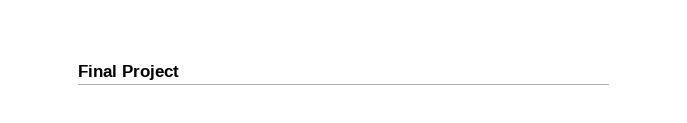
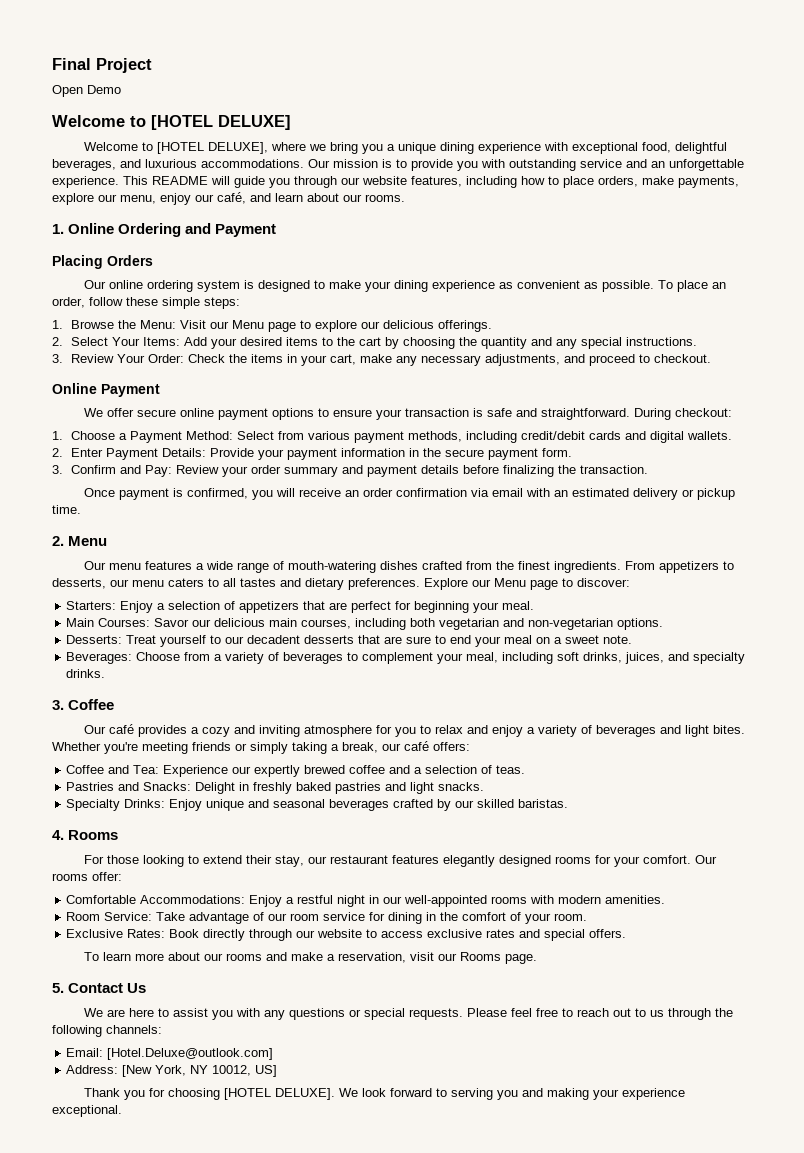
+ Open Demo
+ Welcome to [HOTEL DELUXE]
+ Welcome to [HOTEL DELUXE], where we bring you a unique dining experience with exceptional food, delightful beverages, and luxurious accommodations. Our mission is to provide you with outstanding service and an unforgettable experience. This README will guide you through our website features, including how to place orders, make payments, explore our menu, enjoy our café, and learn about our rooms.
+ 1. Online Ordering and Payment
+ Placing Orders
+ Our online ordering system is designed to make your dining experience as convenient as possible. To place an order, follow these simple steps:
+ 1. Browse the Menu: Visit our Menu page to explore our delicious offerings.
+ 2. Select Your Items: Add your desired items to the cart by choosing the quantity and any special instructions.
+ 3. Review Your Order: Check the items in your cart, make any necessary adjustments, and proceed to checkout.
+ Online Payment
+ We offer secure online payment options to ensure your transaction is safe and straightforward. During checkout:
+ 1. Choose a Payment Method: Select from various payment methods, including credit/debit cards and digital wallets.
+ 2. Enter Payment Details: Provide your payment information in the secure payment form.
+ 3. Confirm and Pay: Review your order summary and payment details before finalizing the transaction.
+ Once payment is confirmed, you will receive an order confirmation via email with an estimated delivery or pickup time.
+ 2. Menu
+ Our menu features a wide range of mouth-watering dishes crafted from the finest ingredients. From appetizers to desserts, our menu caters to all tastes and dietary preferences. Explore our Menu page to discover:
+ Starters: Enjoy a selection of appetizers that are perfect for beginning your meal.
+ Main Courses: Savor our delicious main courses, including both vegetarian and non-vegetarian options.
+ Desserts: Treat yourself to our decadent desserts that are sure to end your meal on a sweet note.
+ Beverages: Choose from a variety of beverages to complement your meal, including soft drinks, juices, and specialty drinks.
+ 3. Coffee
+ Our café provides a cozy and inviting atmosphere for you to relax and enjoy a variety of beverages and light bites. Whether you're meeting friends or simply taking a break, our café offers:
+ Coffee and Tea: Experience our expertly brewed coffee and a selection of teas.
+ Pastries and Snacks: Delight in freshly baked pastries and light snacks.
+ Specialty Drinks: Enjoy unique and seasonal beverages crafted by our skilled baristas.
+ 4. Rooms
+ For those looking to extend their stay, our restaurant features elegantly designed rooms for your comfort. Our rooms offer:
+ Comfortable Accommodations: Enjoy a restful night in our well-appointed rooms with modern amenities.
+ Room Service: Take advantage of our room service for dining in the comfort of your room.
+ Exclusive Rates: Book directly through our website to access exclusive rates and special offers.
+ To learn more about our rooms and make a reservation, visit our Rooms page.
+ 5. Contact Us
+ We are here to assist you with any questions or special requests. Please feel free to reach out to us through the following channels:
+ Email: [Hotel.Deluxe@outlook.com]
+ Address: [New York, NY 10012, US]
+ Thank you for choosing [HOTEL DELUXE]. We look forward to serving you and making your experience exceptional.

